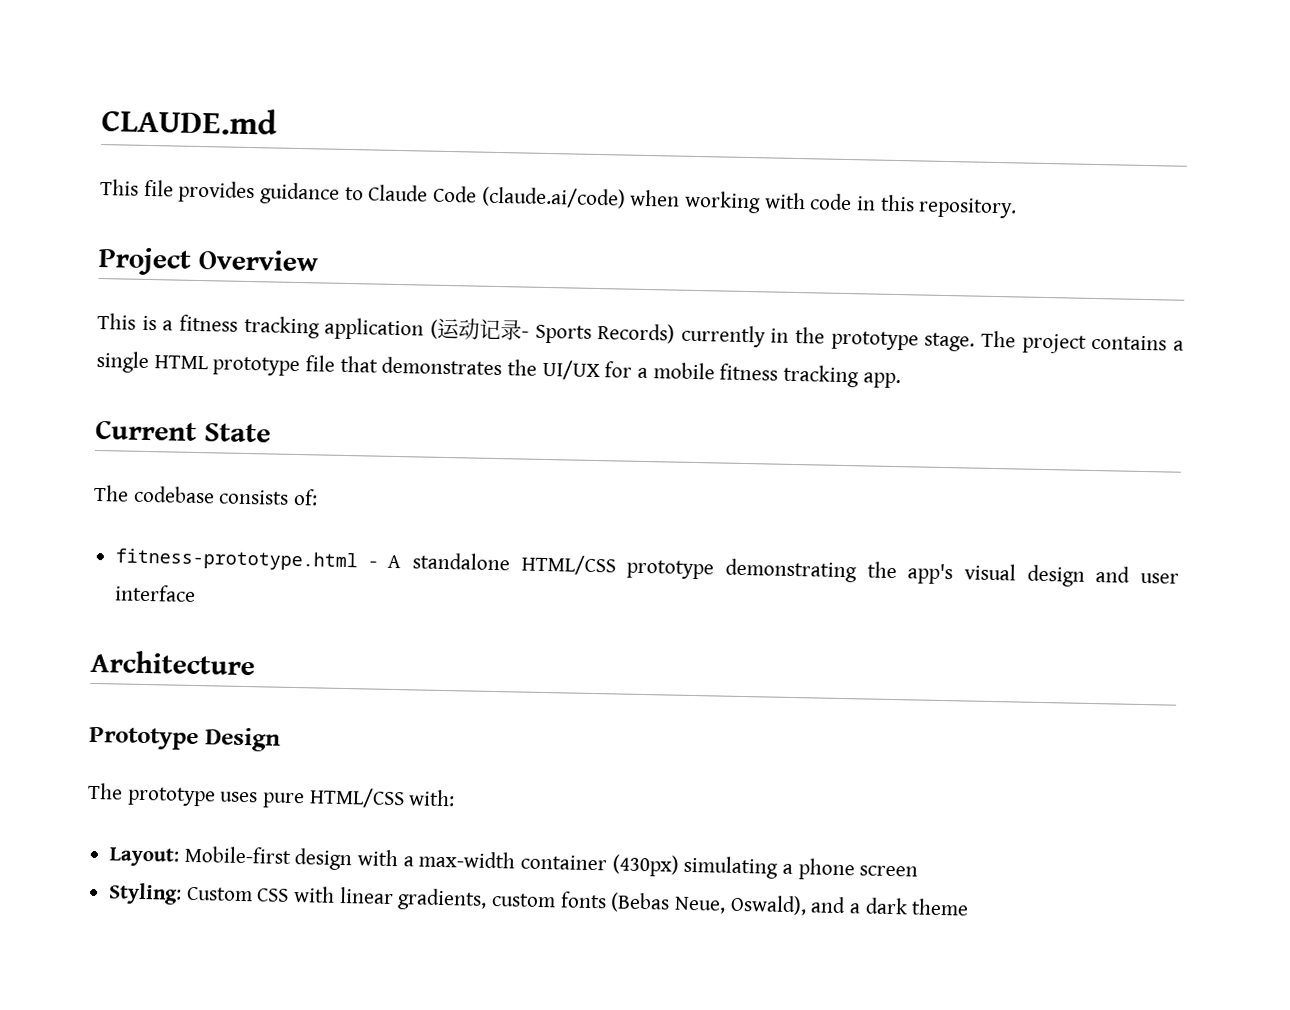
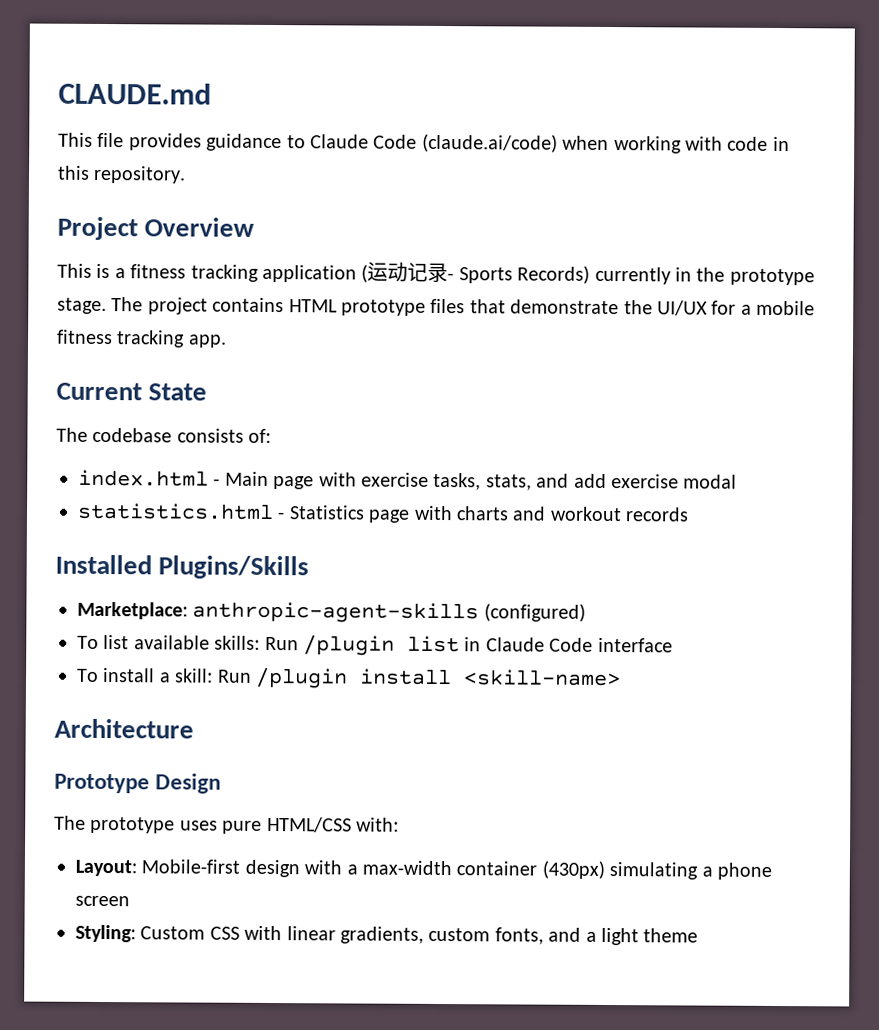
- The project contains a single HTML prototype file that demonstrates the UI/UX for a mobile fitness tracking app.
+ The project contains HTML prototype files that demonstrate the UI/UX for a mobile fitness tracking app.
- fitness-prototype.html - A standalone HTML/CSS prototype demonstrating the app's visual design and user interface
+ index.html - Main page with exercise tasks, stats, and add exercise modal
+ statistics.html - Statistics page with charts and workout records
+ Installed Plugins/Skills
+ Marketplace: anthropic-agent-skills (configured)
+ To list available skills: Run /plugin list in Claude Code interface
+ To install a skill: Run /plugin install <skill-name>
- Styling: Custom CSS with linear gradients, custom fonts (Bebas Neue, Oswald), and a dark theme
+ Styling: Custom CSS with linear gradients, custom fonts, and a light theme

